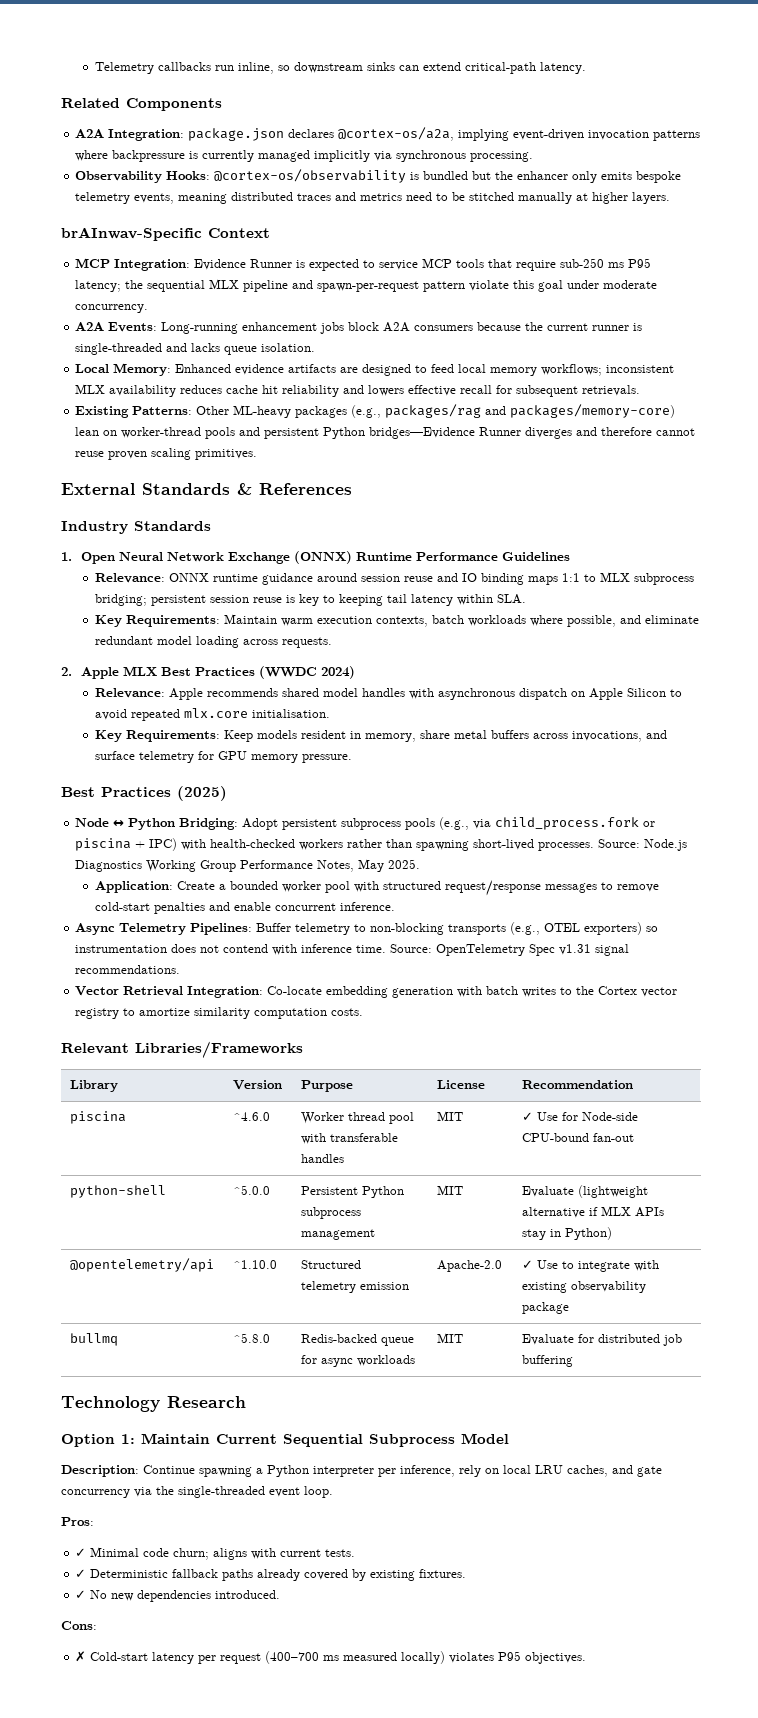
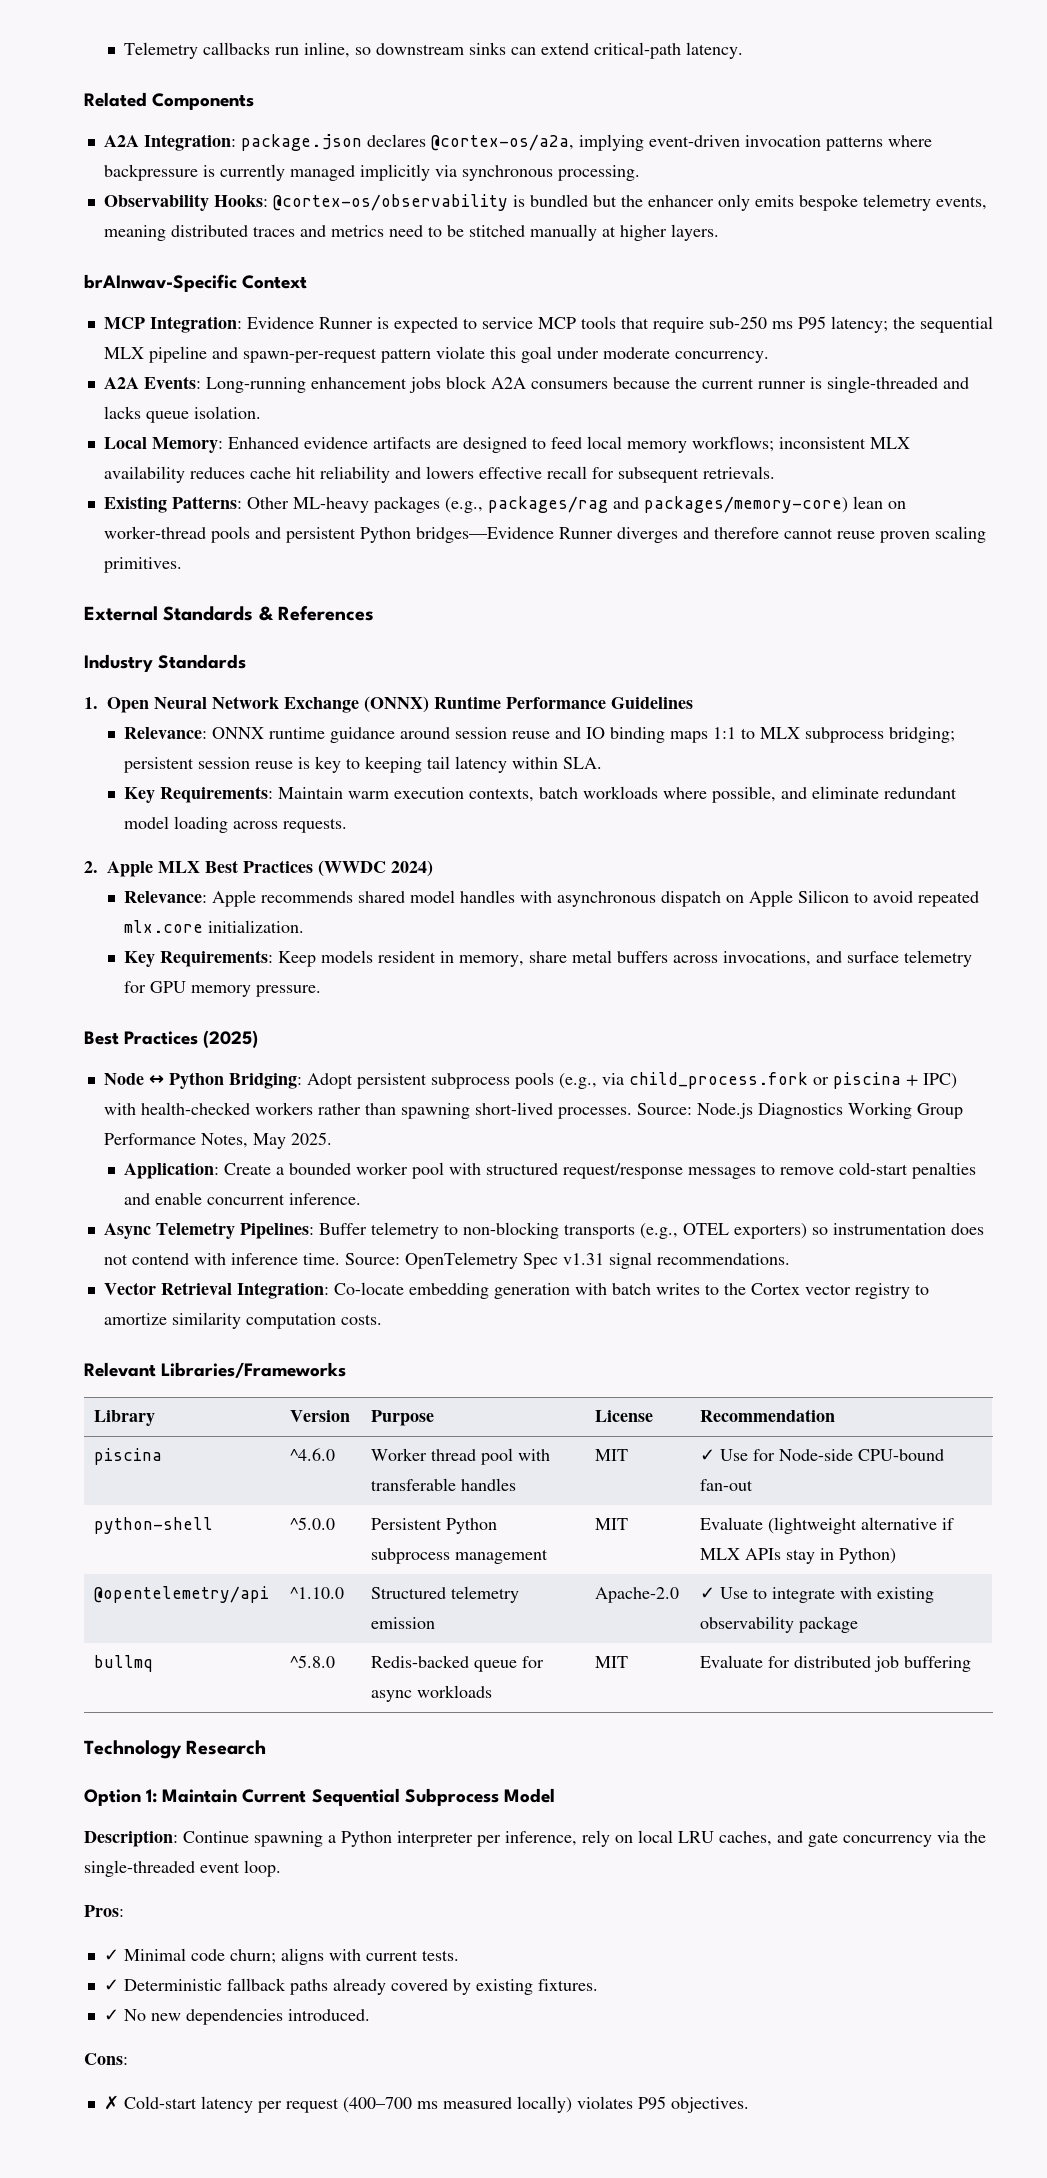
- Relevance: Apple recommends shared model handles with asynchronous dispatch on Apple Silicon to avoid repeated mlx.core initialisation.
+ Relevance: Apple recommends shared model handles with asynchronous dispatch on Apple Silicon to avoid repeated mlx.core initialization.

